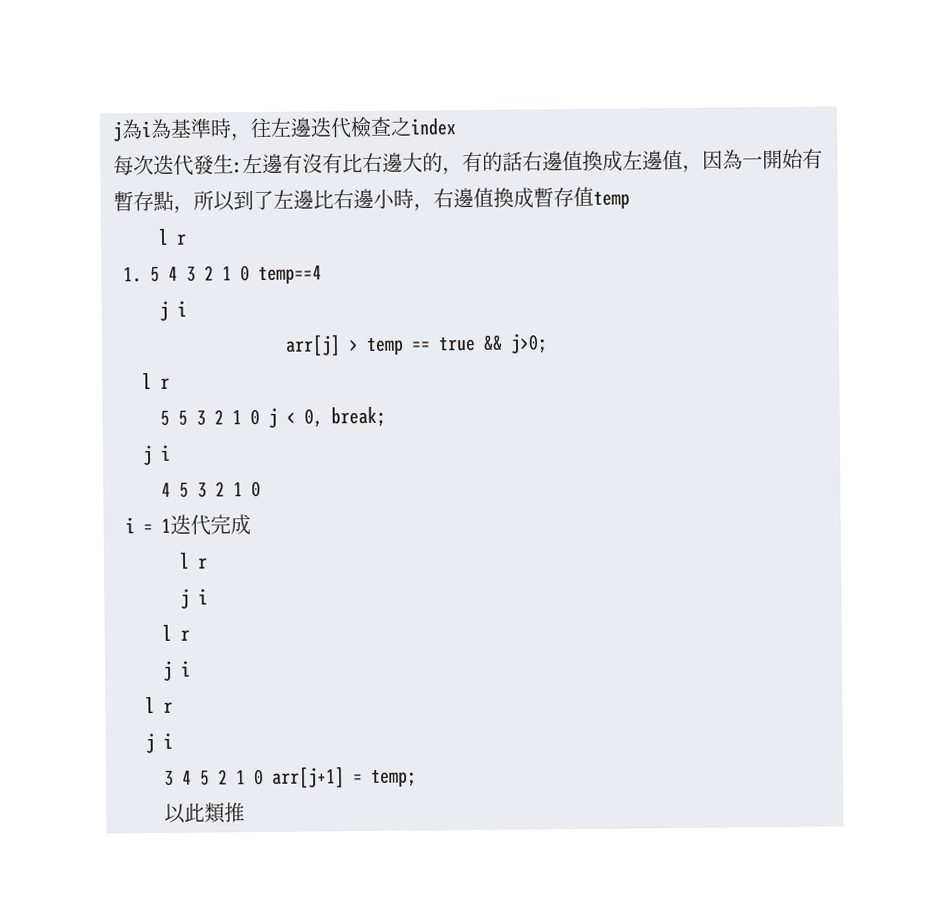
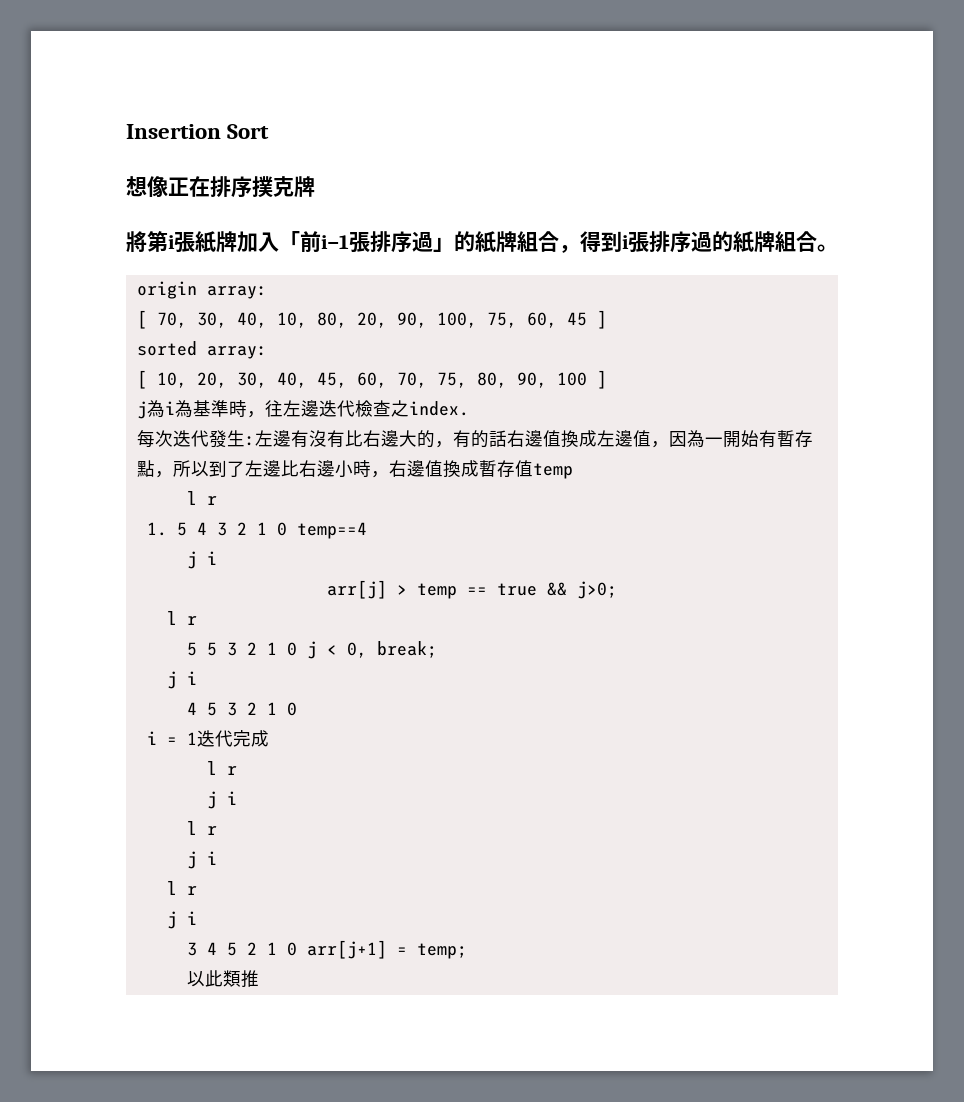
+ Insertion Sort
+ 想像正在排序撲克牌
+ 將第i張紙牌加入「前i−1張排序過」的紙牌組合，得到i張排序過的紙牌組合。
+ origin array:
+ [ 70, 30, 40, 10, 80, 20, 90, 100, 75, 60, 45 ]
+ sorted array:
+ [ 10, 20, 30, 40, 45, 60, 70, 75, 80, 90, 100 ]
- j為i為基準時，往左邊迭代檢查之index
+ j為i為基準時，往左邊迭代檢查之index.

